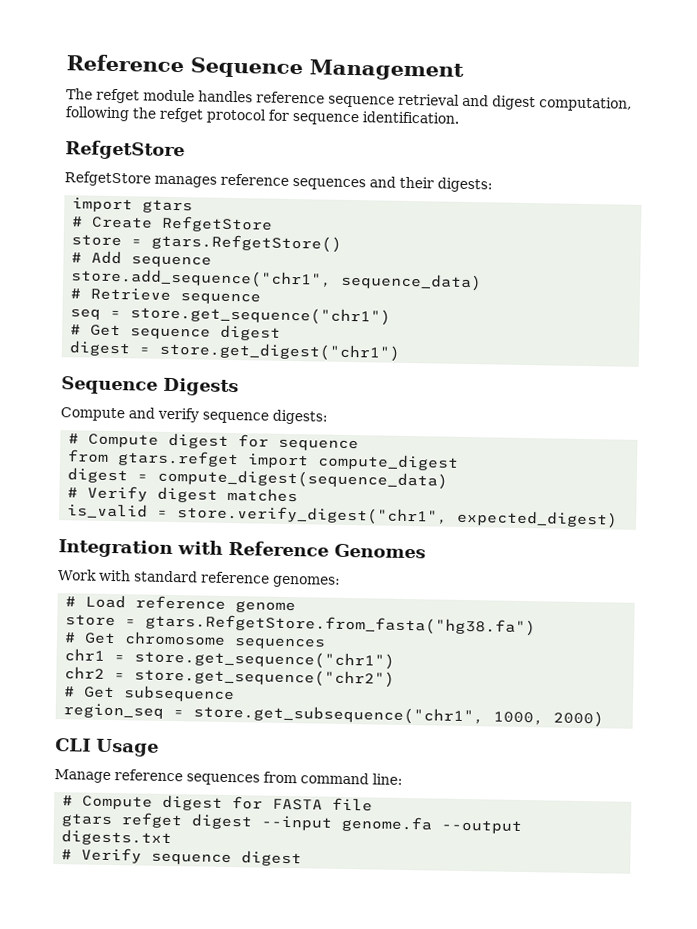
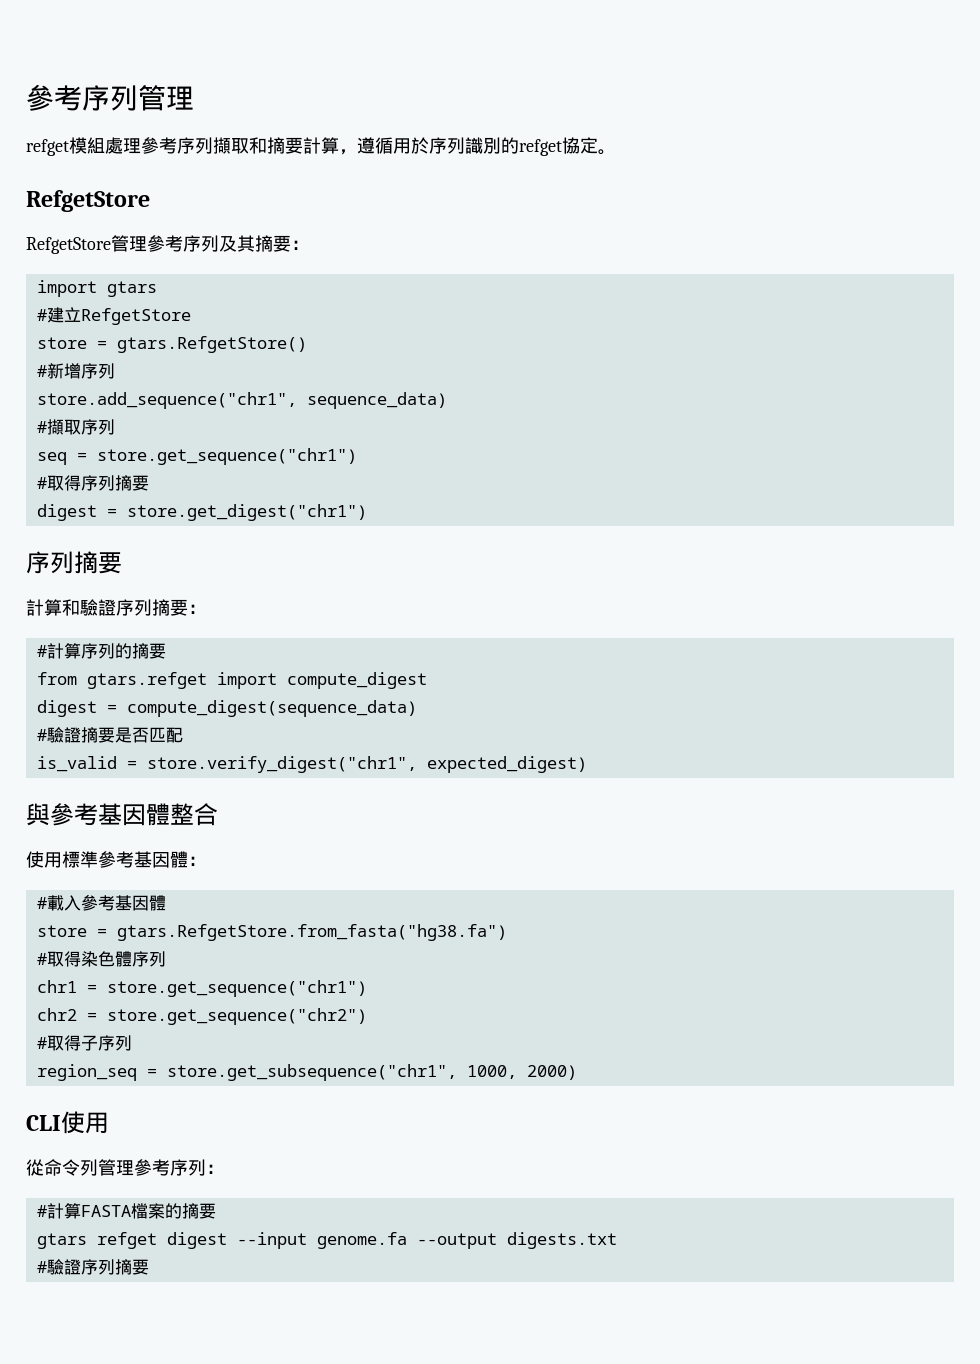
- Reference Sequence Management
- The refget module handles reference sequence retrieval and digest computation, following the refget protocol for sequence identification.
+ 參考序列管理
+ refget模組處理參考序列擷取和摘要計算，遵循用於序列識別的refget協定。
  RefgetStore
- RefgetStore manages reference sequences and their digests:
+ RefgetStore管理參考序列及其摘要：
- # Create RefgetStore
+ #建立RefgetStore
- # Add sequence
+ #新增序列
- # Retrieve sequence
+ #擷取序列
- # Get sequence digest
+ #取得序列摘要
  digest = store.get_digest("chr1")
- Sequence Digests
- Compute and verify sequence digests:
- # Compute digest for sequence
+ 序列摘要
+ 計算和驗證序列摘要：
+ #計算序列的摘要
- # Verify digest matches
+ #驗證摘要是否匹配
- Integration with Reference Genomes
- Work with standard reference genomes:
- # Load reference genome
+ 與參考基因體整合
+ 使用標準參考基因體：
+ #載入參考基因體
- # Get chromosome sequences
+ #取得染色體序列
- # Get subsequence
+ #取得子序列
- CLI Usage
- Manage reference sequences from command line:
- # Compute digest for FASTA file
+ CLI使用
+ 從命令列管理參考序列：
+ #計算FASTA檔案的摘要
- # Verify sequence digest
+ #驗證序列摘要

